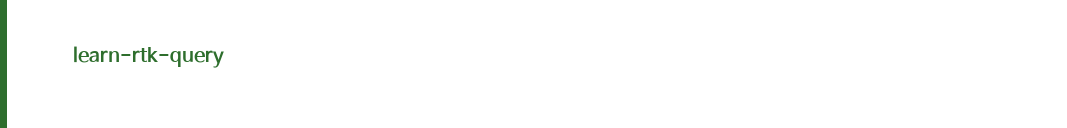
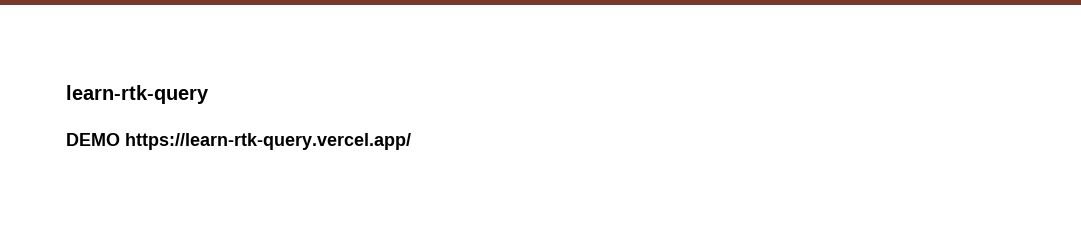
+ DEMO https://learn-rtk-query.vercel.app/

